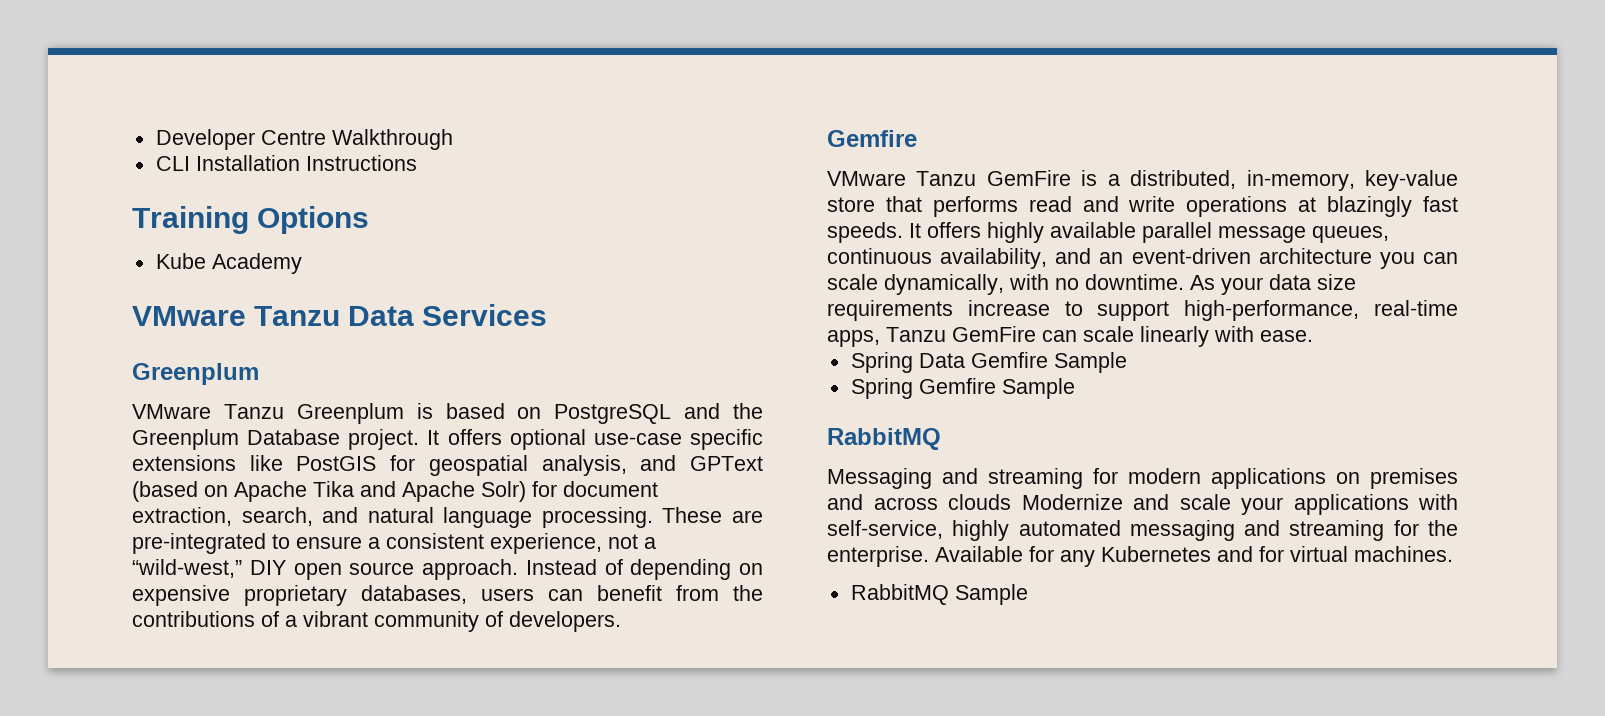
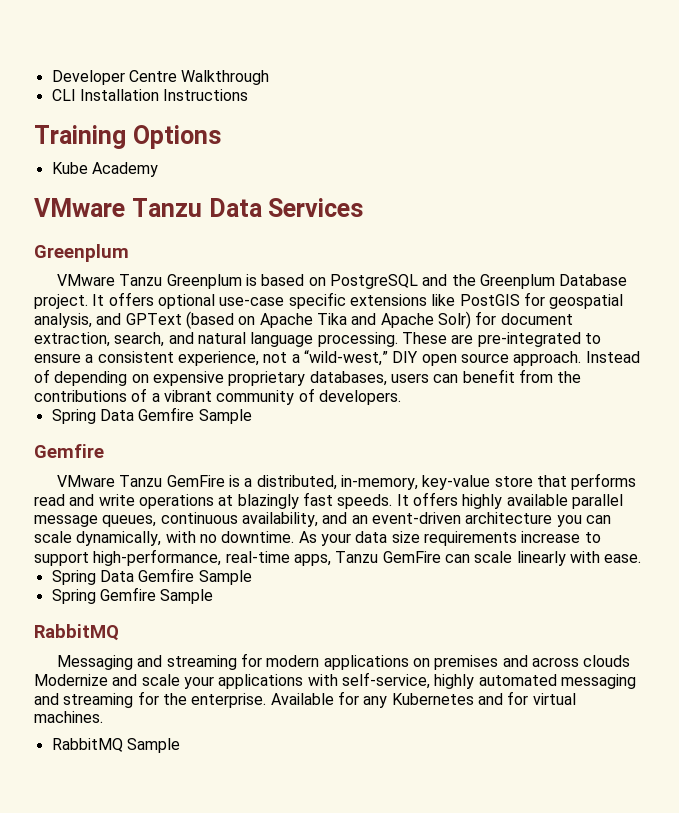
  Instead of depending on expensive proprietary databases, users can benefit from the contributions of a vibrant community of developers.
+ Spring Data Gemfire Sample

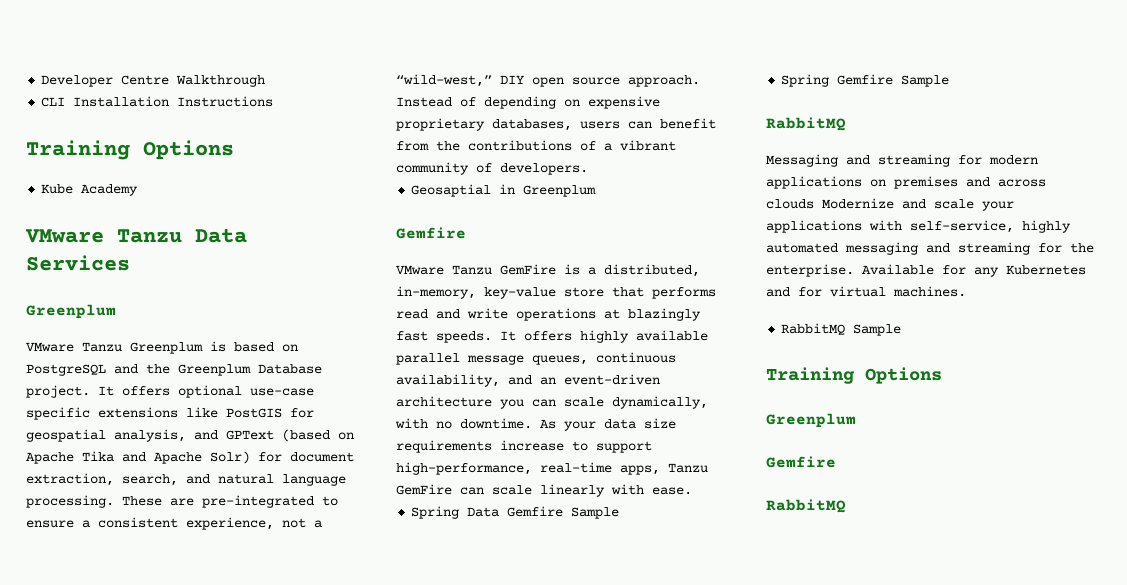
  Instead of depending on expensive proprietary databases, users can benefit from the contributions of a vibrant community of developers.
- Spring Data Gemfire Sample
+ Geosaptial in Greenplum
  RabbitMQ Sample
+ Training Options
+ Greenplum
+ Gemfire
+ RabbitMQ

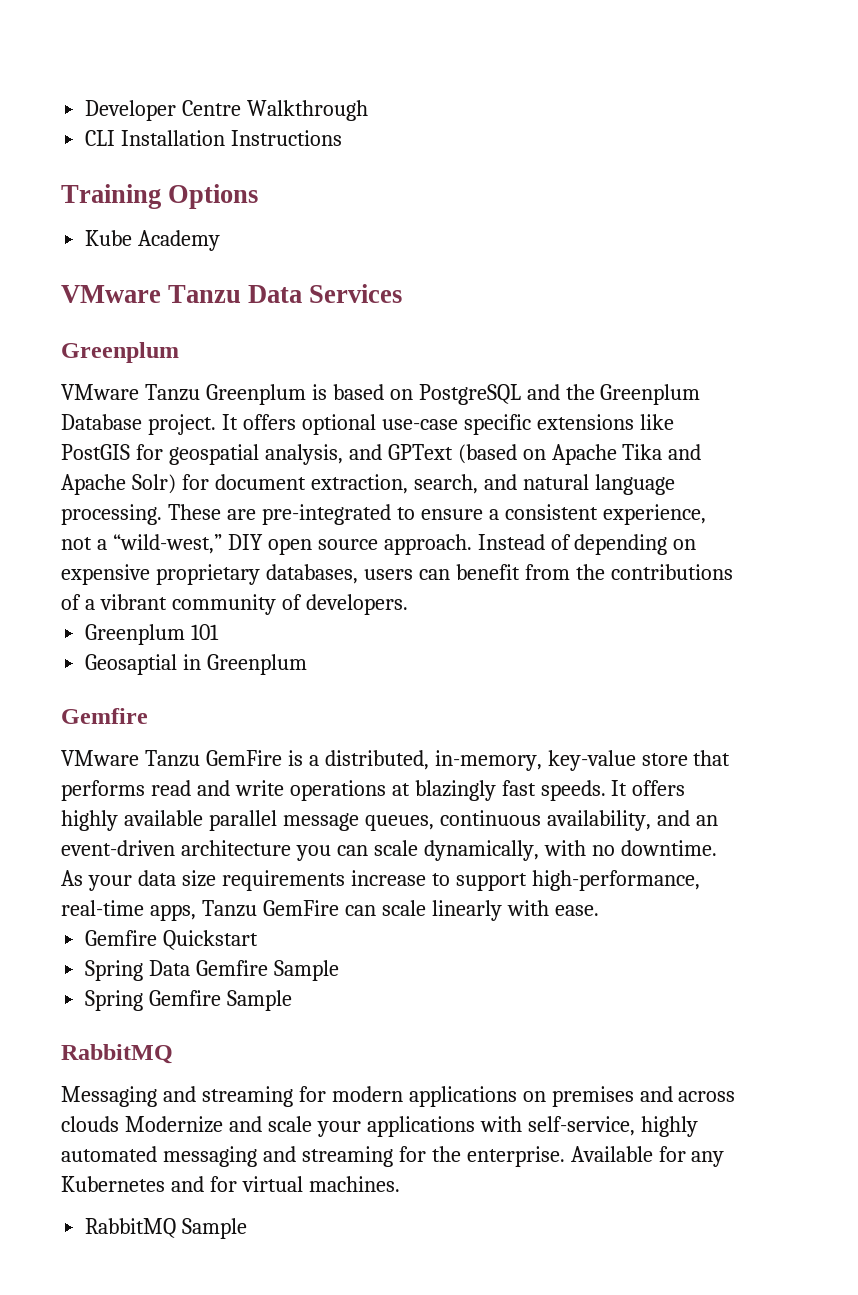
+ Greenplum 101
+ Gemfire Quickstart
  RabbitMQ Sample
- Training Options
- Greenplum
- Gemfire
- RabbitMQ

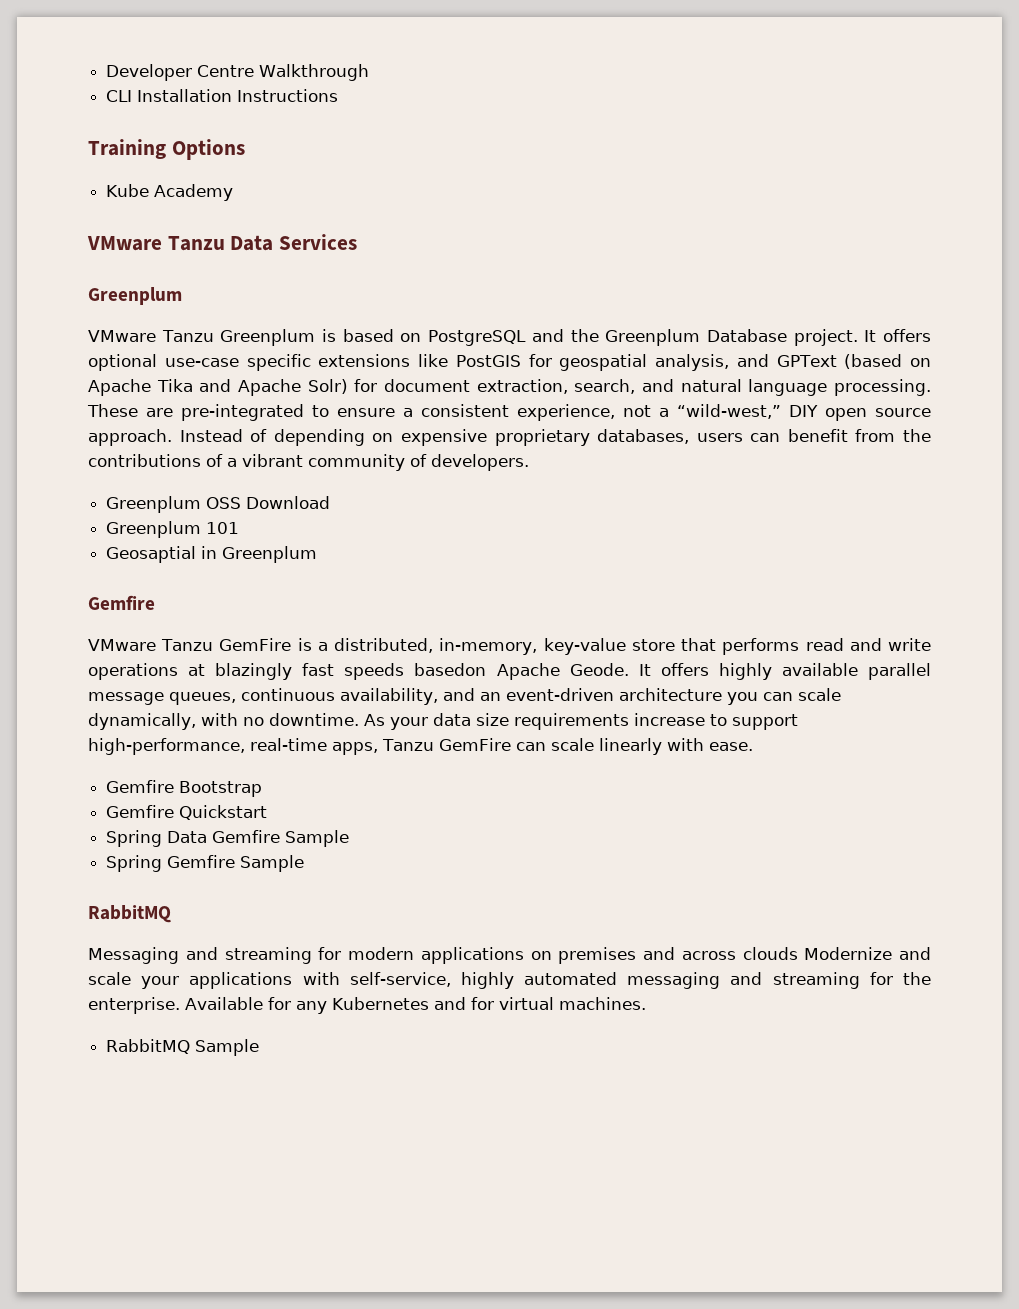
+ Greenplum OSS Download
- VMware Tanzu GemFire is a distributed, in-memory, key-value store that performs read and write operations at blazingly fast speeds.
+ VMware Tanzu GemFire is a distributed, in-memory, key-value store that performs read and write operations at blazingly fast speeds basedon Apache Geode.
+ Gemfire Bootstrap

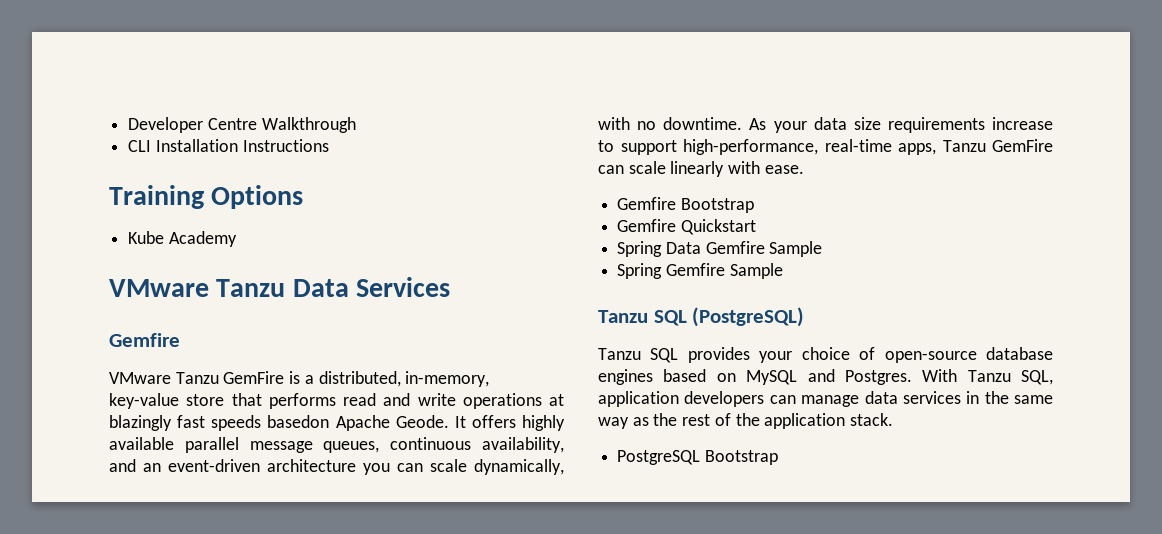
  VMware Tanzu Data Services
- Greenplum
- VMware Tanzu Greenplum is based on PostgreSQL and the Greenplum Database project. It offers optional use-case specific extensions like PostGIS for geospatial analysis, and GPText (based on Apache Tika and Apache Solr) for document extraction, search, and natural language processing. These are pre-integrated to ensure a consistent experience, not a “wild-west,” DIY open source approach. Instead of depending on expensive proprietary databases, users can benefit from the contributions of a vibrant community of developers.
- Greenplum OSS Download
- Greenplum 101
- Geosaptial in Greenplum
  Spring Gemfire Sample
- RabbitMQ
- Messaging and streaming for modern applications on premises and across clouds Modernize and scale your applications with self-service, highly automated messaging and streaming for the enterprise. Available for any Kubernetes and for virtual machines.
- RabbitMQ Sample
+ Tanzu SQL (PostgreSQL)
+ Tanzu SQL provides your choice of open-source database engines based on MySQL and Postgres. With Tanzu SQL, application developers can manage data services in the same way as the rest of the application stack.
+ PostgreSQL Bootstrap

